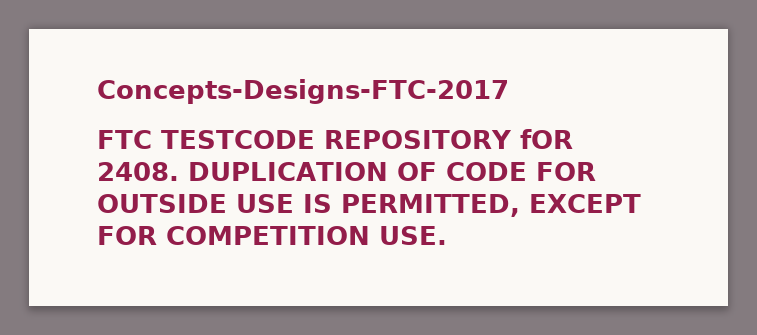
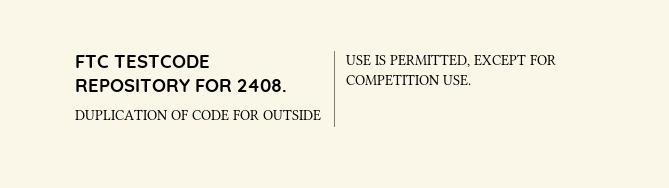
- Concepts-Designs-FTC-2017
- FTC TESTCODE REPOSITORY fOR 2408. DUPLICATION OF CODE FOR OUTSIDE USE IS PERMITTED, EXCEPT FOR COMPETITION USE.
+ FTC TESTCODE REPOSITORY FOR 2408.
+ DUPLICATION OF CODE FOR OUTSIDE USE IS PERMITTED, EXCEPT FOR COMPETITION USE.

